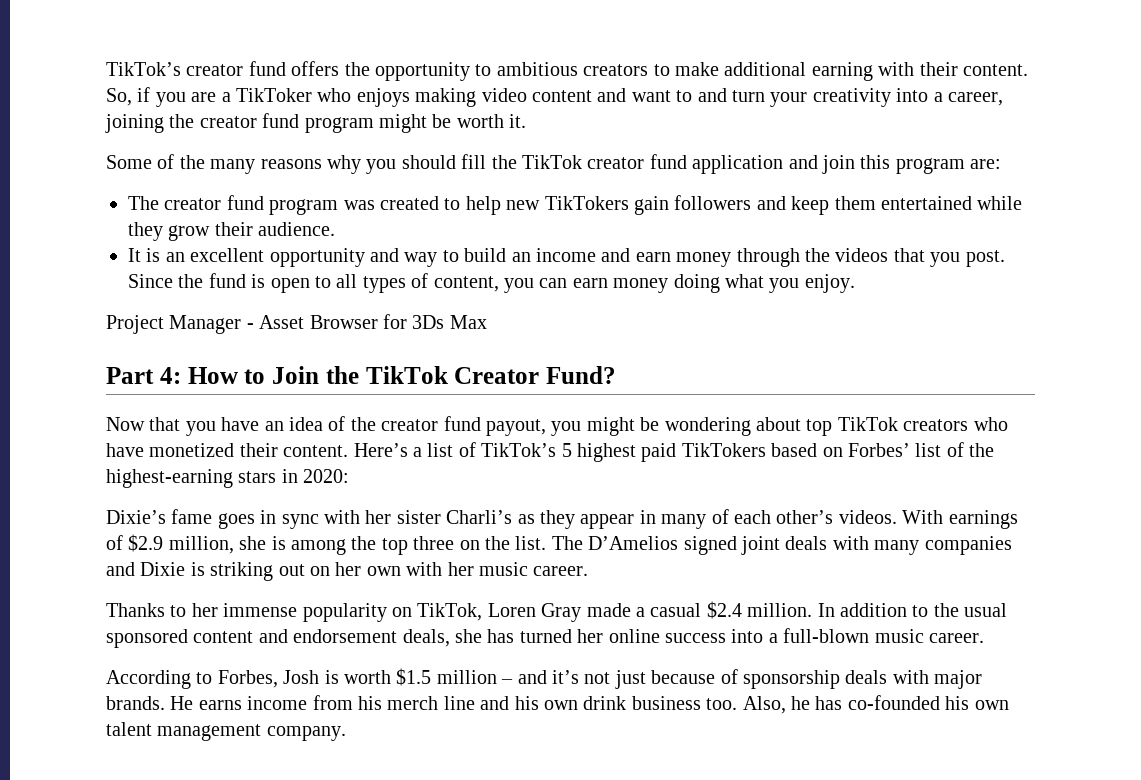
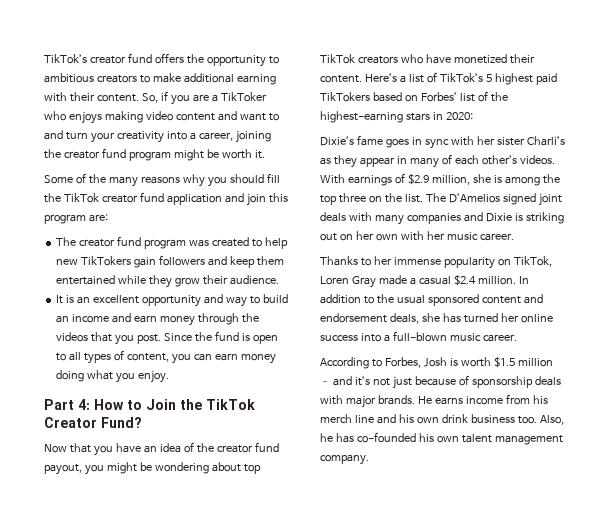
- Project Manager - Asset Browser for 3Ds Max

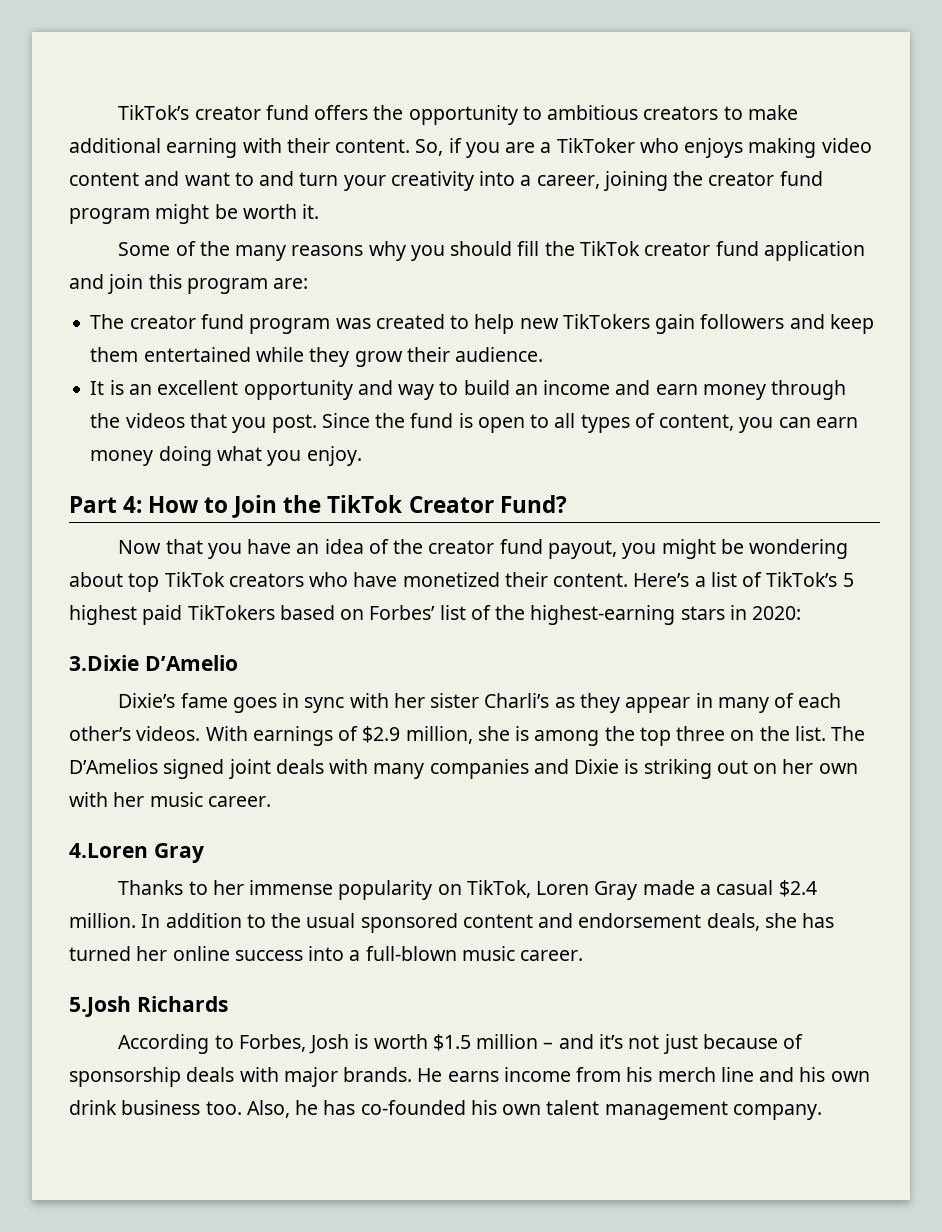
+ 3.Dixie D’Amelio
+ 4.Loren Gray
+ 5.Josh Richards

